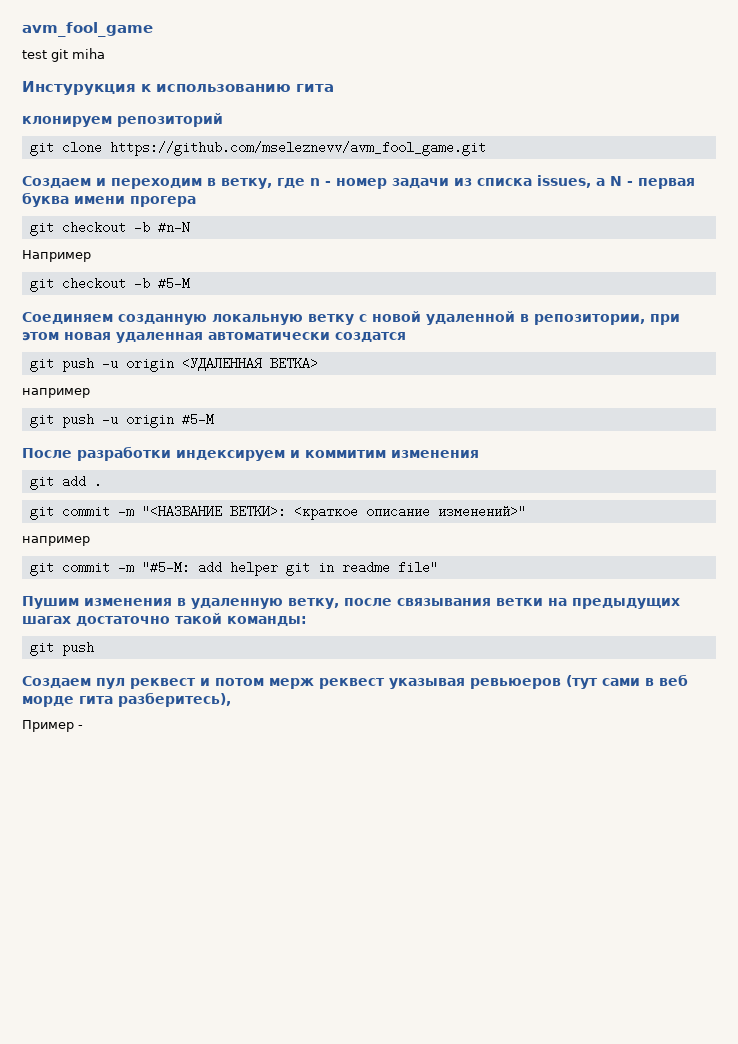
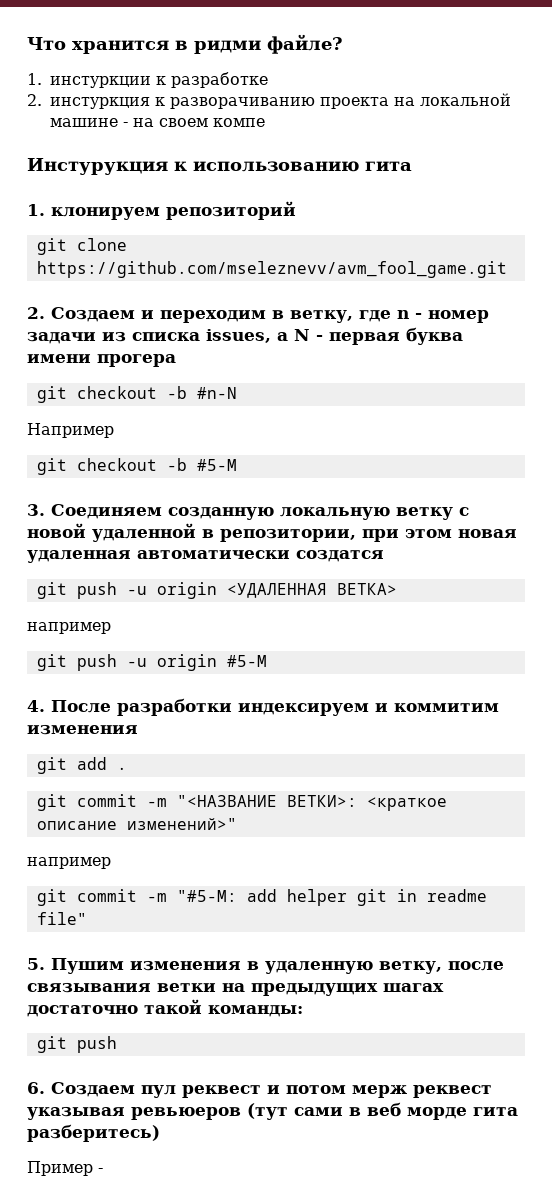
- avm_fool_game
- test git miha
+ Что хранится в ридми файле?
+ 1. инстуркции к разработке
+ 2. инстуркция к разворачиванию проекта на локальной машине - на своем компе
- клонируем репозиторий
+ 1. клонируем репозиторий
- Создаем и переходим в ветку, где n - номер задачи из списка issues, а N - первая буква имени прогера
+ 2. Создаем и переходим в ветку, где n - номер задачи из списка issues, а N - первая буква имени прогера
- Соединяем созданную локальную ветку с новой удаленной в репозитории, при этом новая удаленная автоматически создатся
+ 3. Соединяем созданную локальную ветку с новой удаленной в репозитории, при этом новая удаленная автоматически создатся
- После разработки индексируем и коммитим изменения
+ 4. После разработки индексируем и коммитим изменения
- Пушим изменения в удаленную ветку, после связывания ветки на предыдущих шагах достаточно такой команды:
+ 5. Пушим изменения в удаленную ветку, после связывания ветки на предыдущих шагах достаточно такой команды:
- Создаем пул реквест и потом мерж реквест указывая ревьюеров (тут сами в веб морде гита разберитесь),
+ 6. Создаем пул реквест и потом мерж реквест указывая ревьюеров (тут сами в веб морде гита разберитесь)

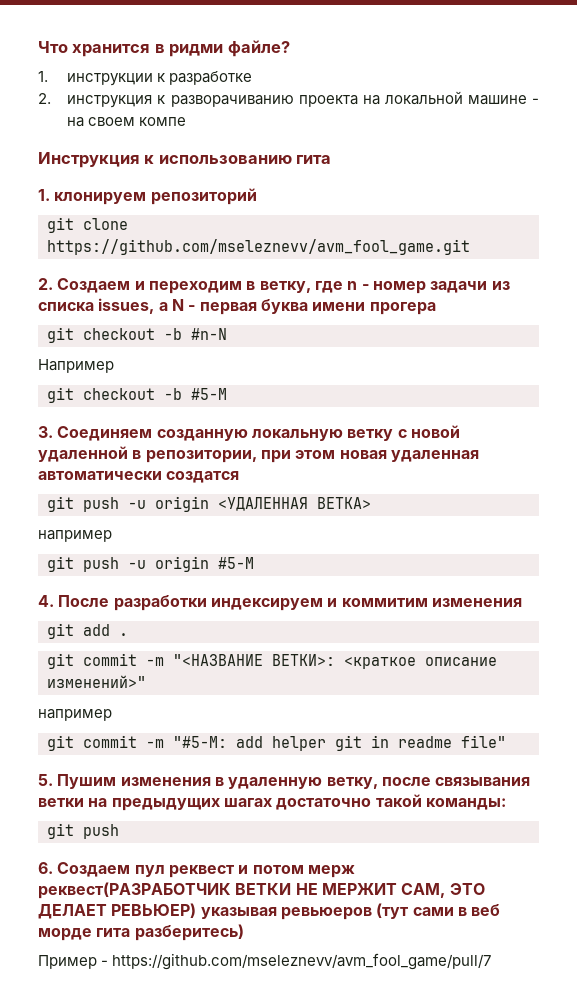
- 1. инстуркции к разработке
+ 1. инструкции к разработке
- 2. инстуркция к разворачиванию проекта на локальной машине - на своем компе
+ 2. инструкция к разворачиванию проекта на локальной машине - на своем компе
- Инстурукция к использованию гита
+ Инструкция к использованию гита
- 6. Создаем пул реквест и потом мерж реквест указывая ревьюеров (тут сами в веб морде гита разберитесь)
+ 6. Создаем пул реквест и потом мерж реквест(РАЗРАБОТЧИК ВЕТКИ НЕ МЕРЖИТ САМ, ЭТО ДЕЛАЕТ РЕВЬЮЕР) указывая ревьюеров (тут сами в веб морде гита разберитесь)
- Пример -
+ Пример - https://github.com/mseleznevv/avm_fool_game/pull/7

